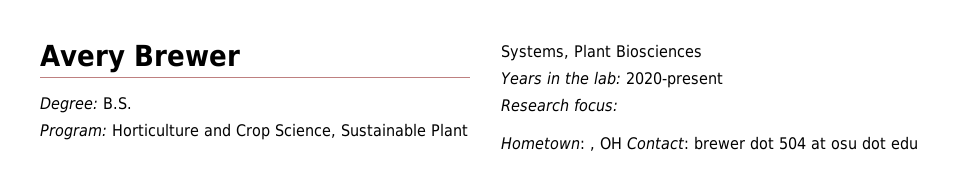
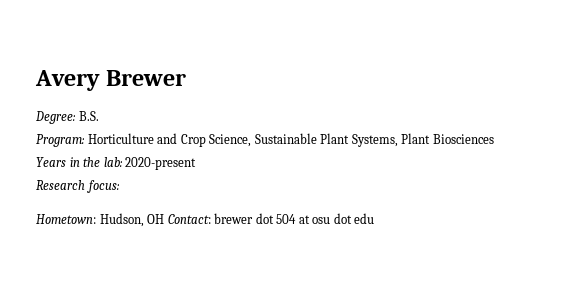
- Hometown: , OH Contact: brewer dot 504 at osu dot edu
+ Hometown: Hudson, OH Contact: brewer dot 504 at osu dot edu

